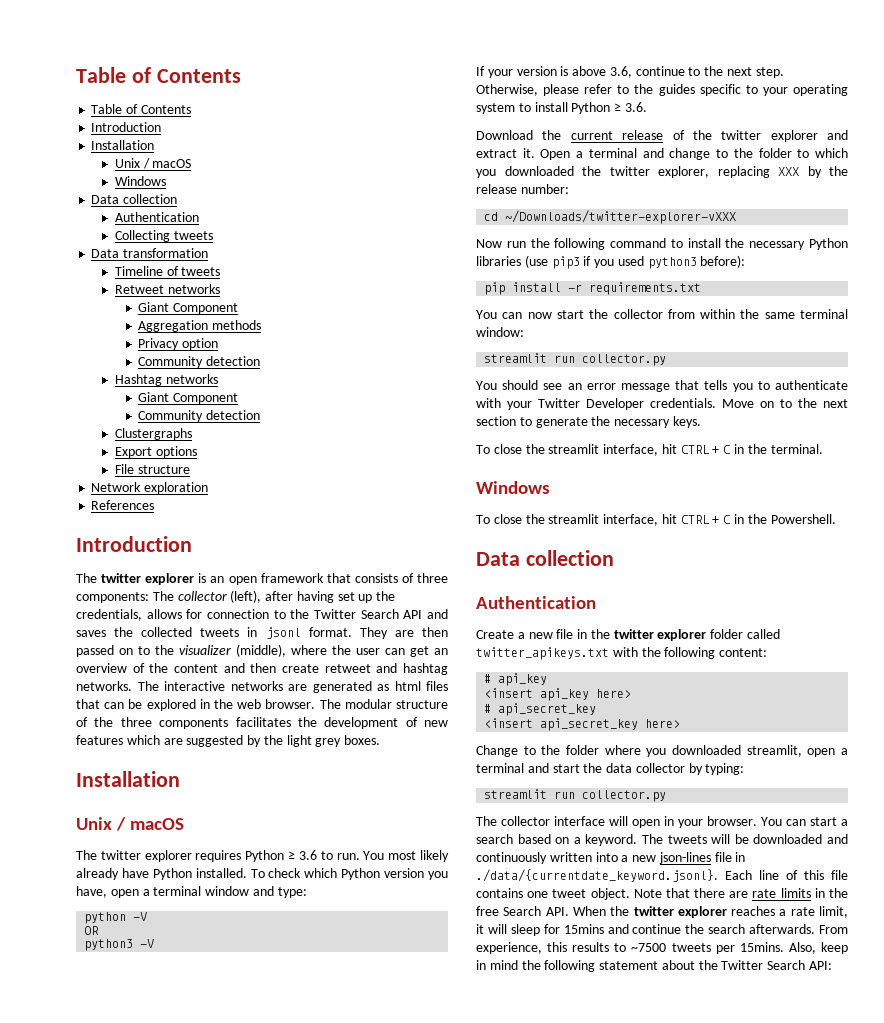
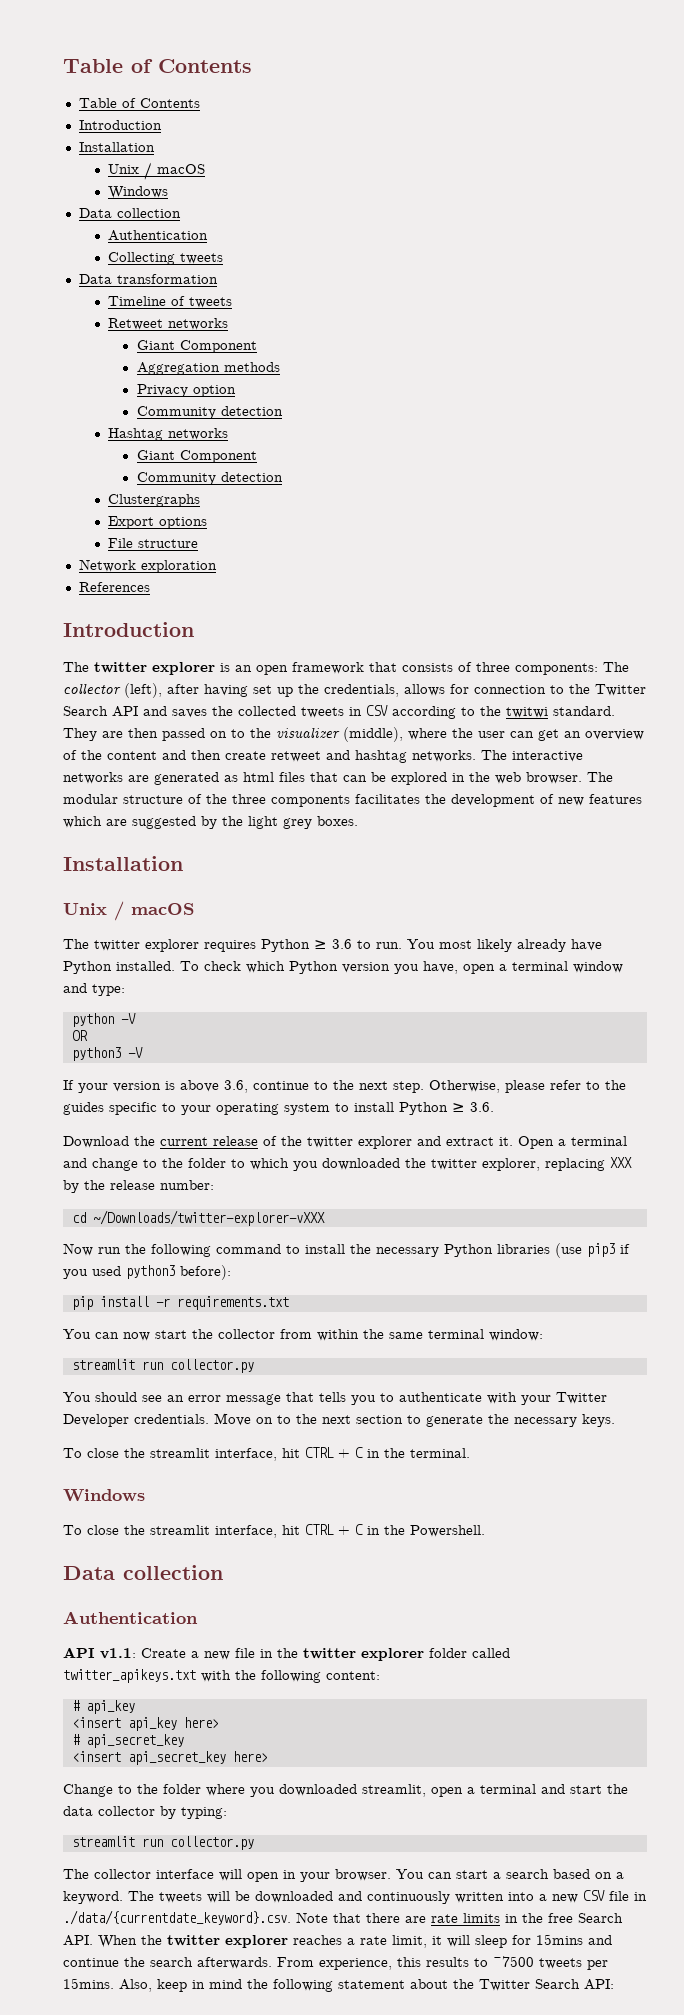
- The twitter explorer is an open framework that consists of three components: The collector (left), after having set up the credentials, allows for connection to the Twitter Search API and saves the collected tweets in jsonl format.
+ The twitter explorer is an open framework that consists of three components: The collector (left), after having set up the credentials, allows for connection to the Twitter Search API and saves the collected tweets in CSV according to the twitwi standard.
- Create a new file in the twitter explorer folder called twitter_apikeys.txt with the following content:
+ API v1.1: Create a new file in the twitter explorer folder called twitter_apikeys.txt with the following content:
- The tweets will be downloaded and continuously written into a new json-lines file in ./data/{currentdate_keyword.jsonl}. Each line of this file contains one tweet object. Note that there are rate limits in the free Search API. When the twitter explorer reaches a rate limit, it will sleep for 15mins and continue the search afterwards.
+ The tweets will be downloaded and continuously written into a new CSV file in ./data/{currentdate_keyword}.csv. Note that there are rate limits in the free Search API. When the twitter explorer reaches a rate limit, it will sleep for 15mins and continue the search afterwards.

